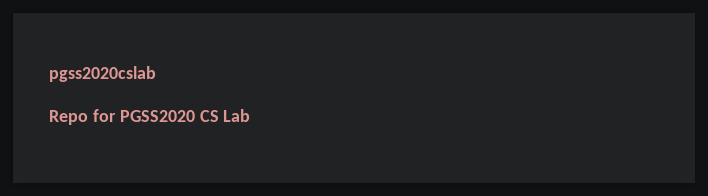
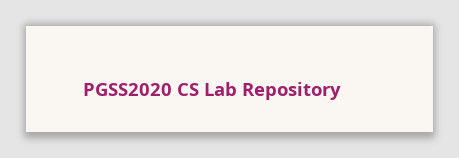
- pgss2020cslab
- Repo for PGSS2020 CS Lab
+ PGSS2020 CS Lab Repository

